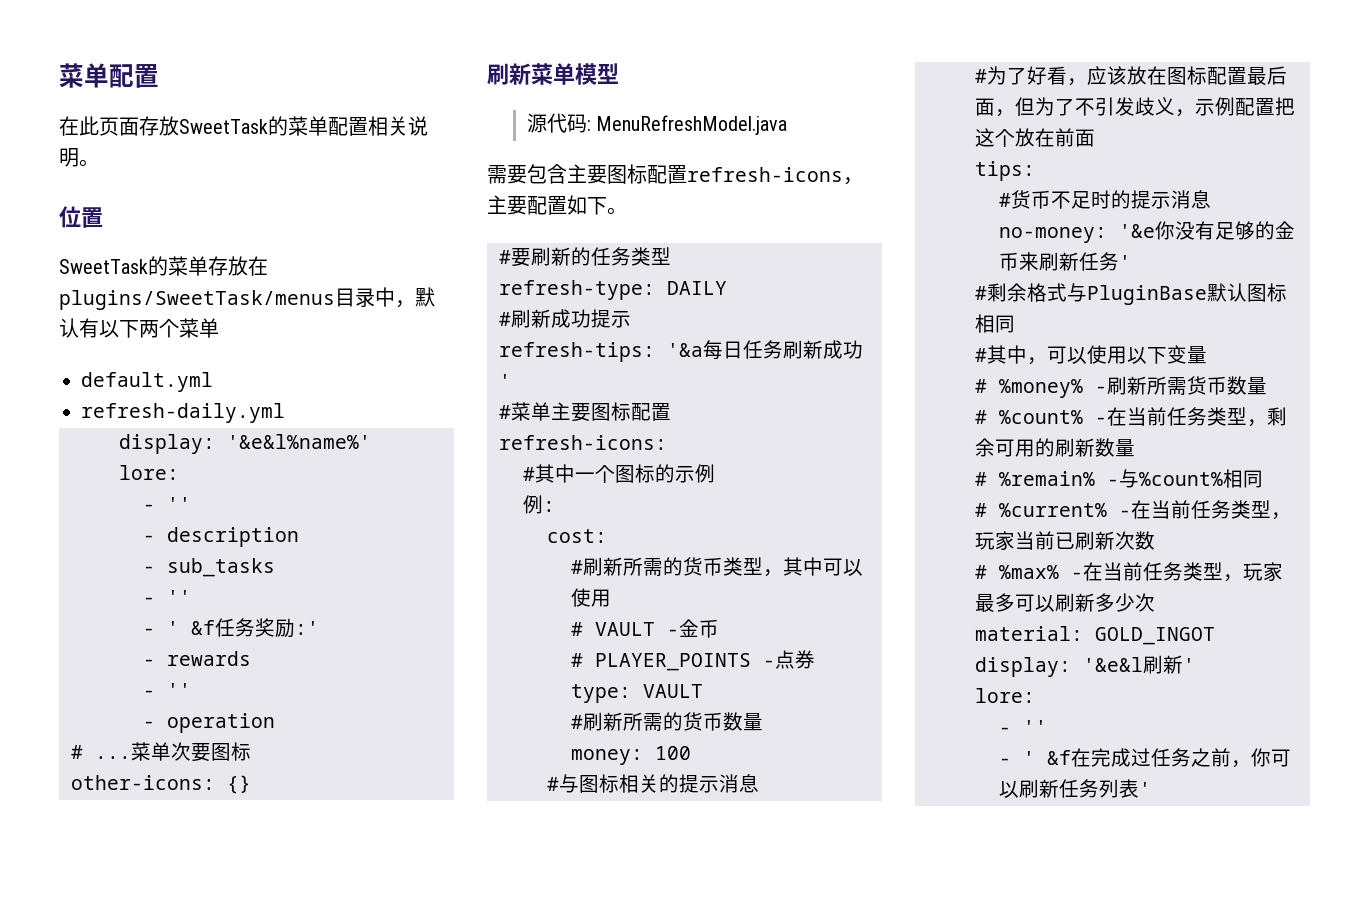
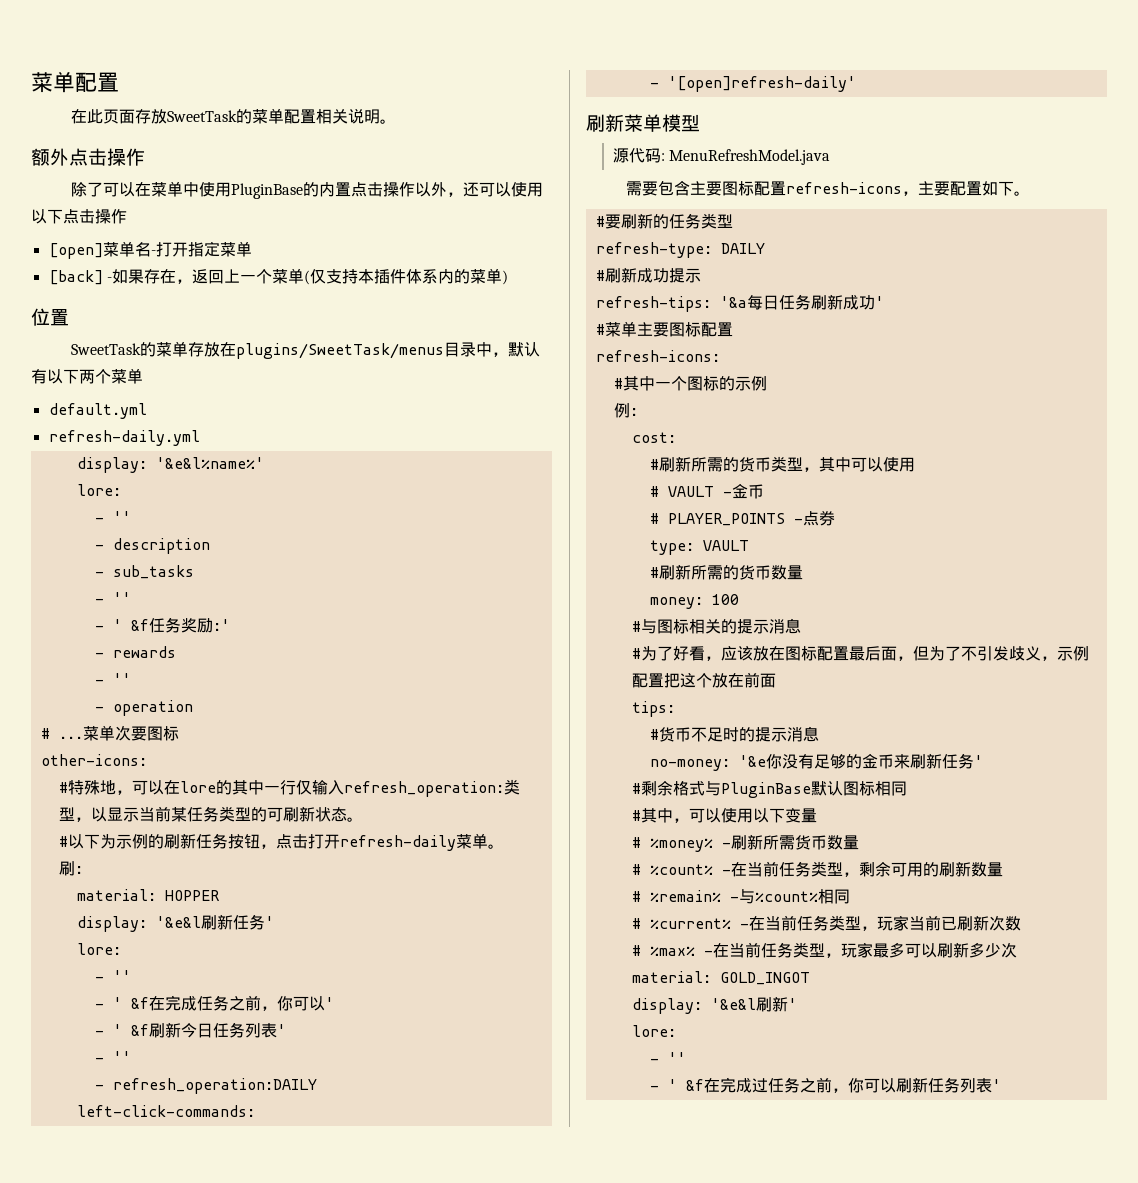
+ 额外点击操作
+ 除了可以在菜单中使用PluginBase的内置点击操作以外，还可以使用以下点击操作
+ [open]菜单名-打开指定菜单
+ [back] -如果存在，返回上一个菜单(仅支持本插件体系内的菜单)
- other-icons: {}
+ other-icons:
+ #特殊地，可以在lore的其中一行仅输入refresh_operation:类型，以显示当前某任务类型的可刷新状态。
+ #以下为示例的刷新任务按钮，点击打开refresh-daily菜单。
+ 刷:
+ material: HOPPER
+ display: '&e&l刷新任务'
+ lore:
+ - ''
+ - ' &f在完成任务之前，你可以'
+ - ' &f刷新今日任务列表'
+ - ''
+ - refresh_operation:DAILY
+ left-click-commands:
+ - '[open]refresh-daily'

